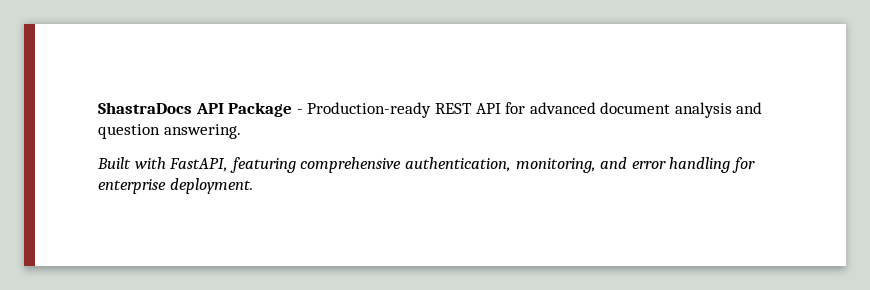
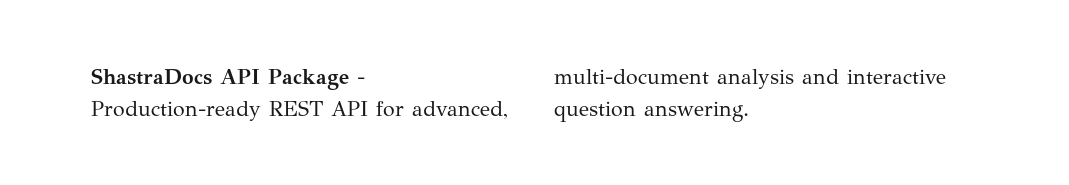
- ShastraDocs API Package - Production-ready REST API for advanced document analysis and question answering.
+ ShastraDocs API Package - Production-ready REST API for advanced, multi-document analysis and interactive question answering.
- Built with FastAPI, featuring comprehensive authentication, monitoring, and error handling for enterprise deployment.

